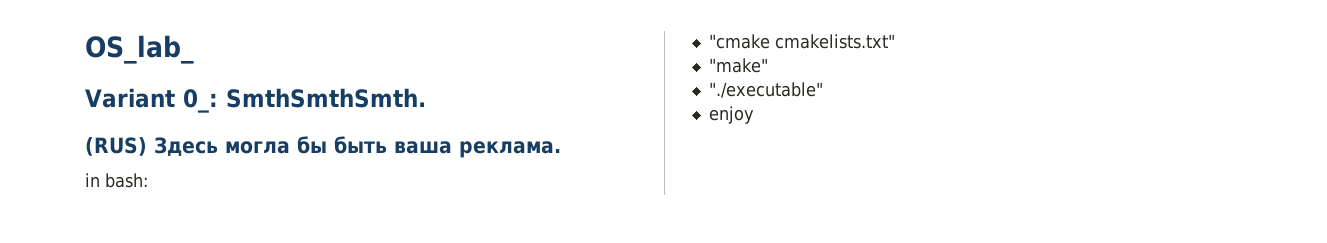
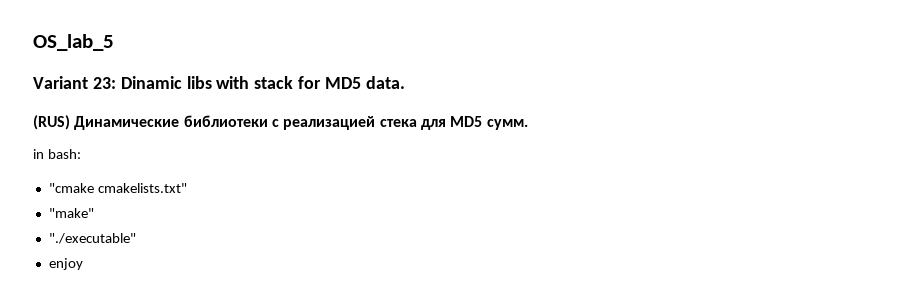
- OS_lab_
+ OS_lab_5
- Variant 0_: SmthSmthSmth.
- (RUS) Здесь могла бы быть ваша реклама.
+ Variant 23: Dinamic libs with stack for MD5 data.
+ (RUS) Динамические библиотеки с реализацией стека для MD5 сумм.

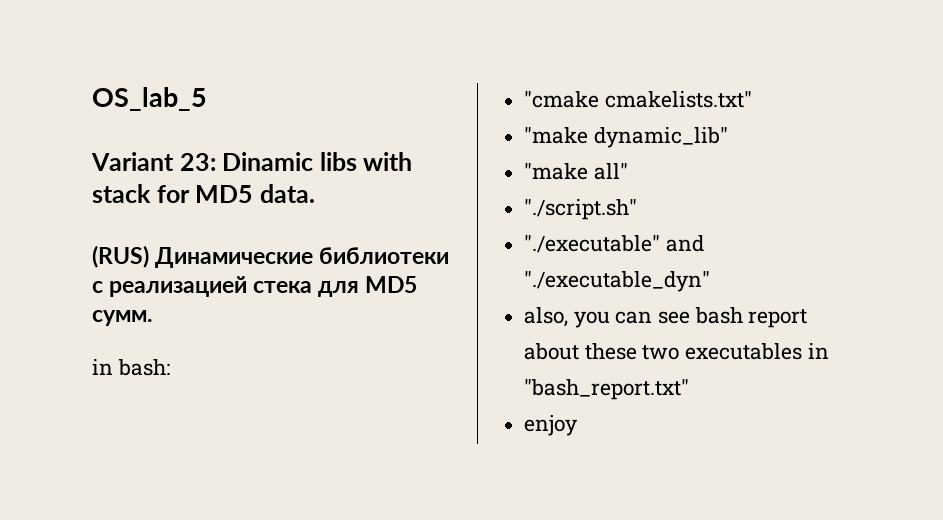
- "make"
- "./executable"
+ "make dynamic_lib"
+ "make all"
+ "./script.sh"
+ "./executable" and "./executable_dyn"
+ also, you can see bash report about these two executables in "bash_report.txt"

